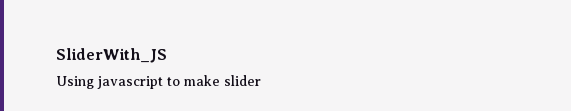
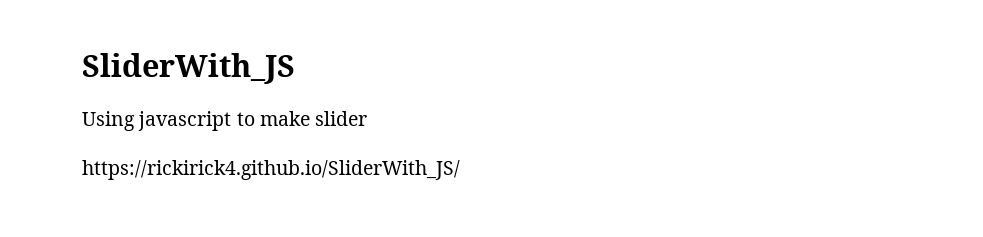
+ https://rickirick4.github.io/SliderWith_JS/

